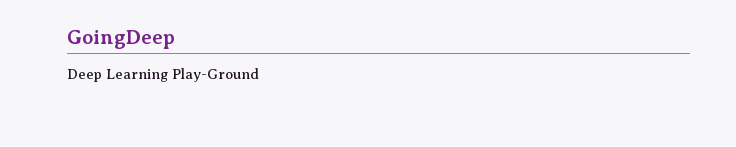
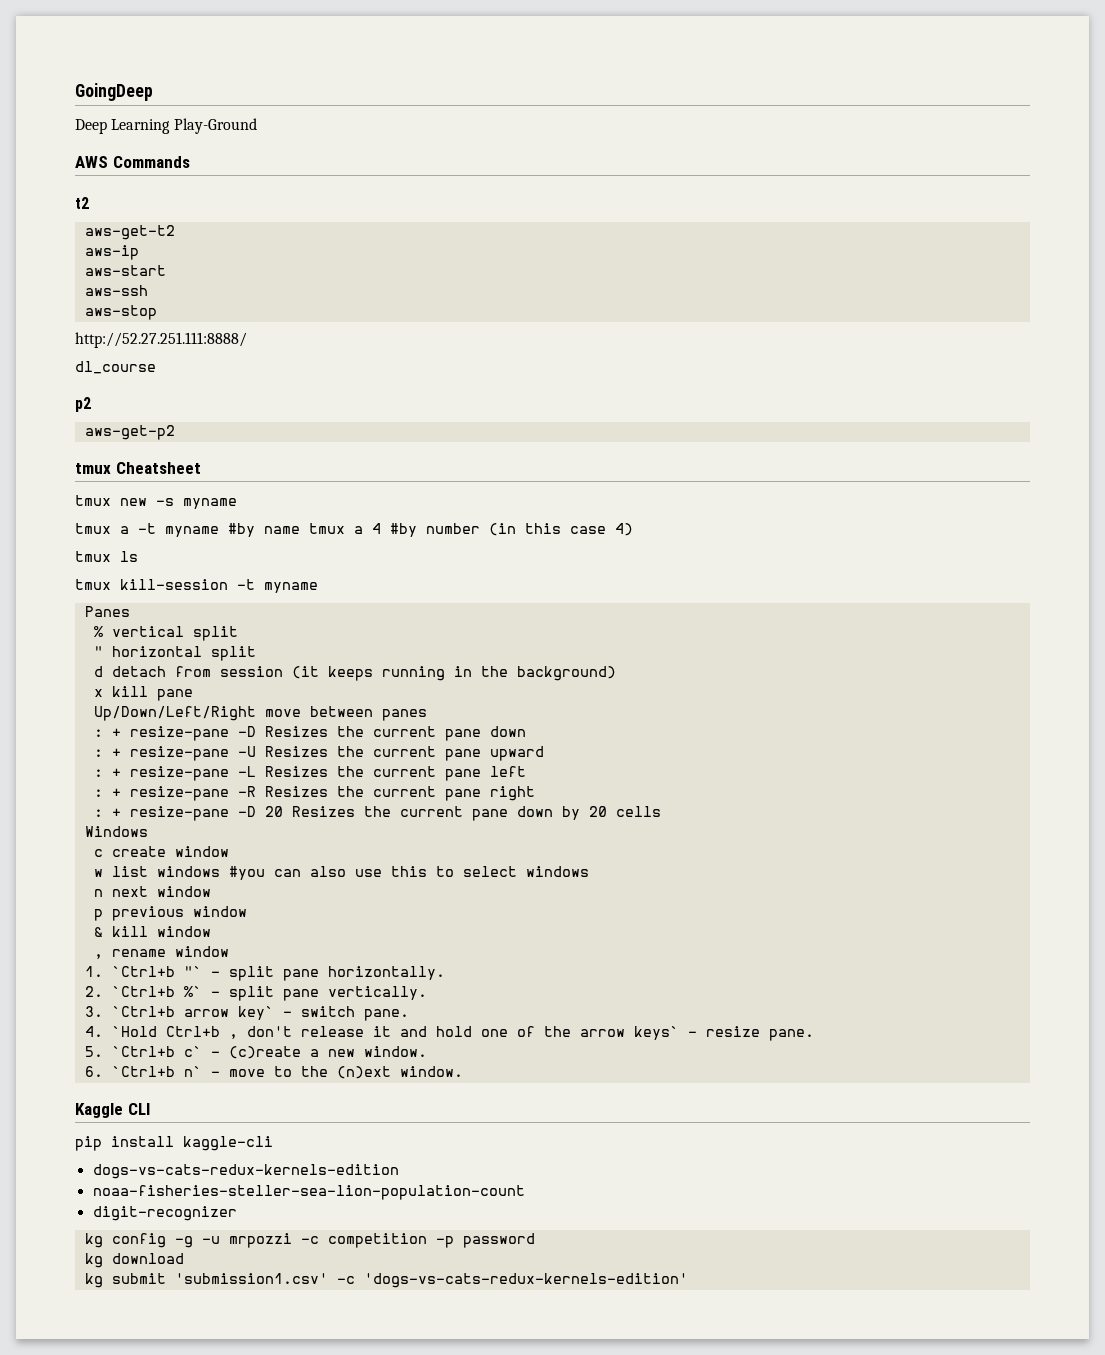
+ AWS Commands
+ t2
+ aws-get-t2
+ aws-ip
+ aws-start
+ aws-ssh
+ aws-stop
+ http://52.27.251.111:8888/
+ dl_course
+ p2
+ aws-get-p2
+ tmux Cheatsheet
+ tmux new -s myname
+ tmux a -t myname #by name tmux a 4 #by number (in this case 4)
+ tmux ls
+ tmux kill-session -t myname
+ Panes
+ % vertical split
+ " horizontal split
+ d detach from session (it keeps running in the background)
+ x kill pane
+ Up/Down/Left/Right move between panes
+ : + resize-pane -D Resizes the current pane down
+ : + resize-pane -U Resizes the current pane upward
+ : + resize-pane -L Resizes the current pane left
+ : + resize-pane -R Resizes the current pane right
+ : + resize-pane -D 20 Resizes the current pane down by 20 cells
+ Windows
+ c create window
+ w list windows #you can also use this to select windows
+ n next window
+ p previous window
+ & kill window
+ , rename window
+ 1. `Ctrl+b "` - split pane horizontally.
+ 2. `Ctrl+b %` - split pane vertically.
+ 3. `Ctrl+b arrow key` - switch pane.
+ 4. `Hold Ctrl+b , don't release it and hold one of the arrow keys` - resize pane.
+ 5. `Ctrl+b c` - (c)reate a new window.
+ 6. `Ctrl+b n` - move to the (n)ext window.
+ Kaggle CLI
+ pip install kaggle-cli
+ dogs-vs-cats-redux-kernels-edition
+ noaa-fisheries-steller-sea-lion-population-count
+ digit-recognizer
+ kg config -g -u mrpozzi -c competition -p password
+ kg download
+ kg submit 'submission1.csv' -c 'dogs-vs-cats-redux-kernels-edition'

